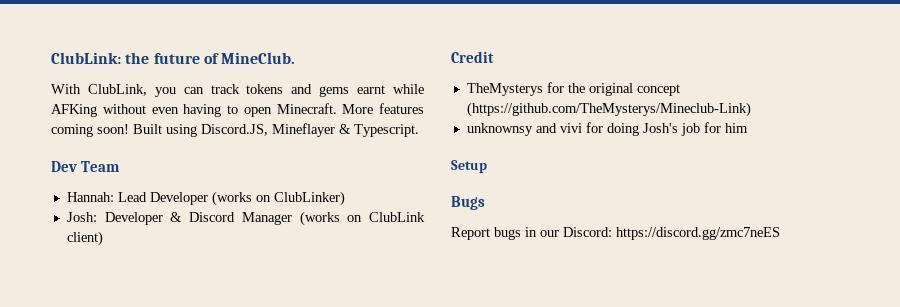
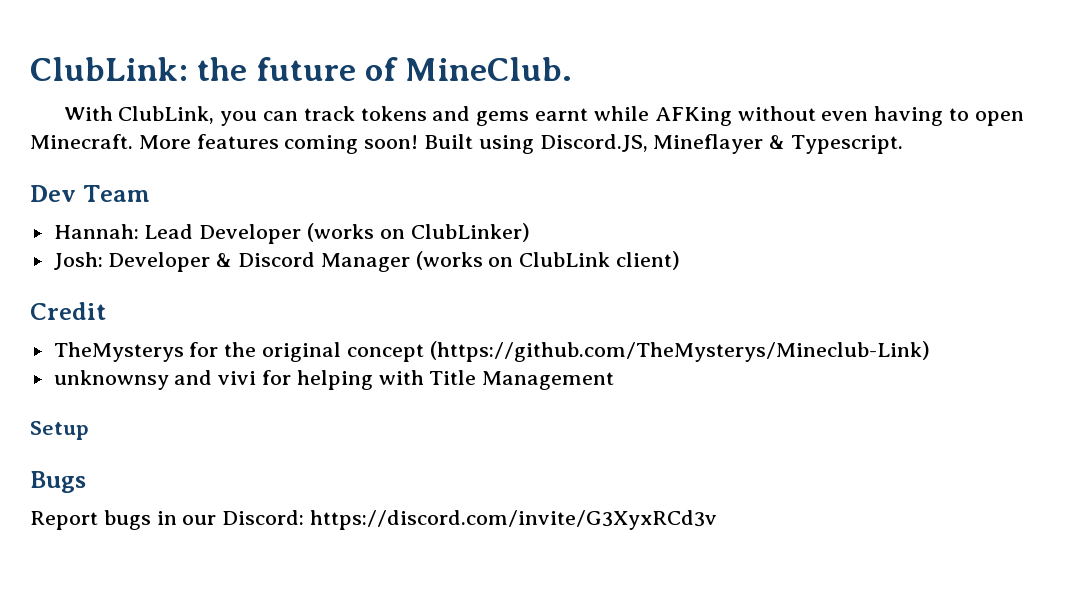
- unknownsy and vivi for doing Josh's job for him
+ unknownsy and vivi for helping with Title Management
- Report bugs in our Discord: https://discord.gg/zmc7neES
+ Report bugs in our Discord: https://discord.com/invite/G3XyxRCd3v

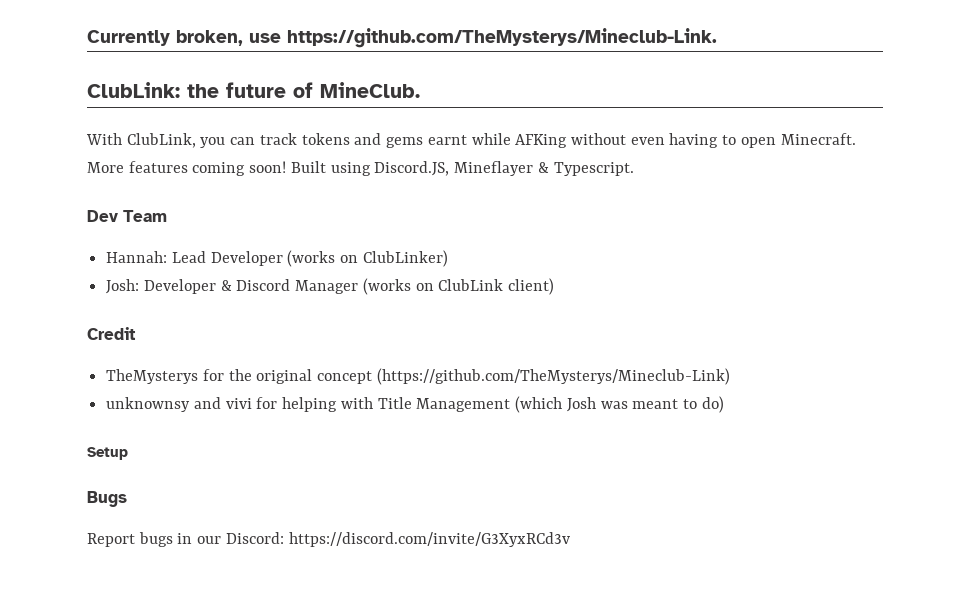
+ Currently broken, use https://github.com/TheMysterys/Mineclub-Link.
- unknownsy and vivi for helping with Title Management
+ unknownsy and vivi for helping with Title Management (which Josh was meant to do)

